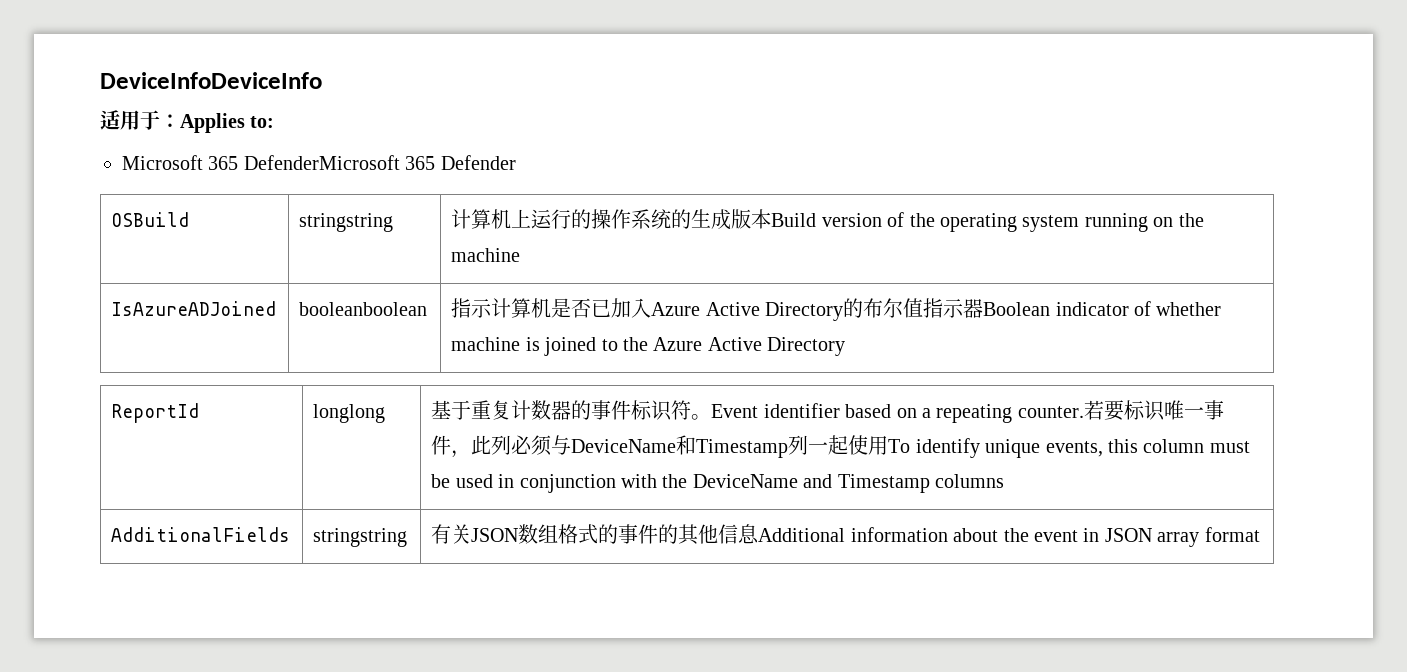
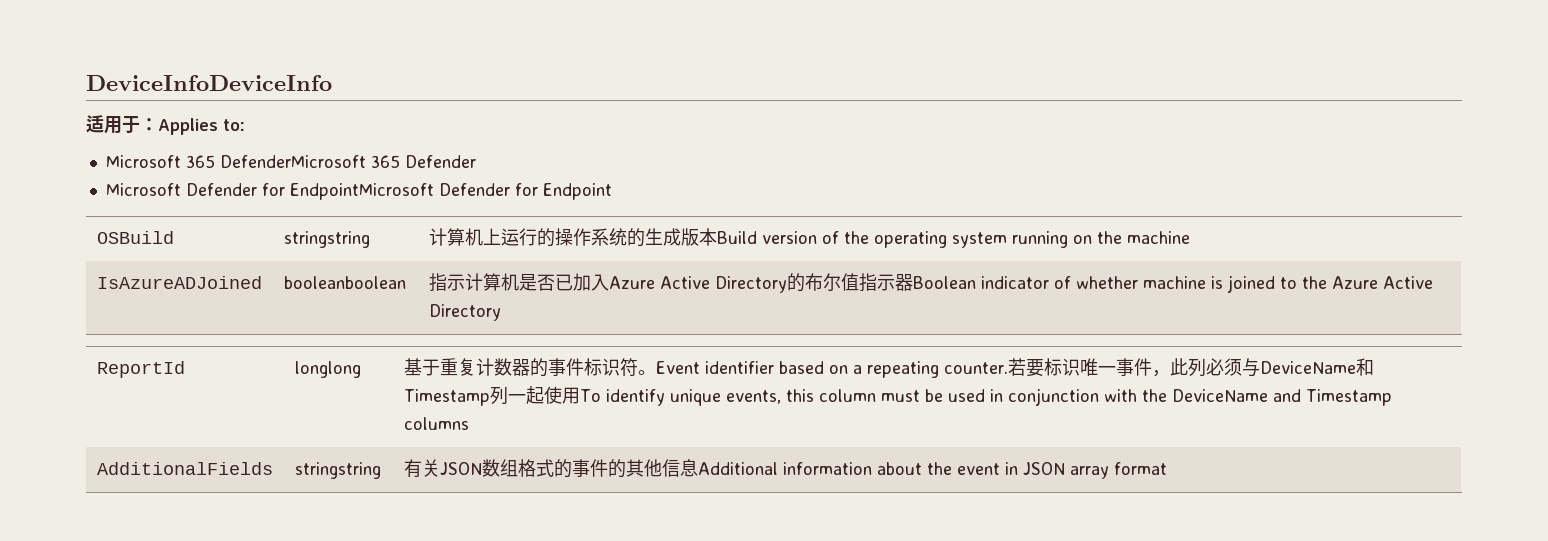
+ Microsoft Defender for EndpointMicrosoft Defender for Endpoint

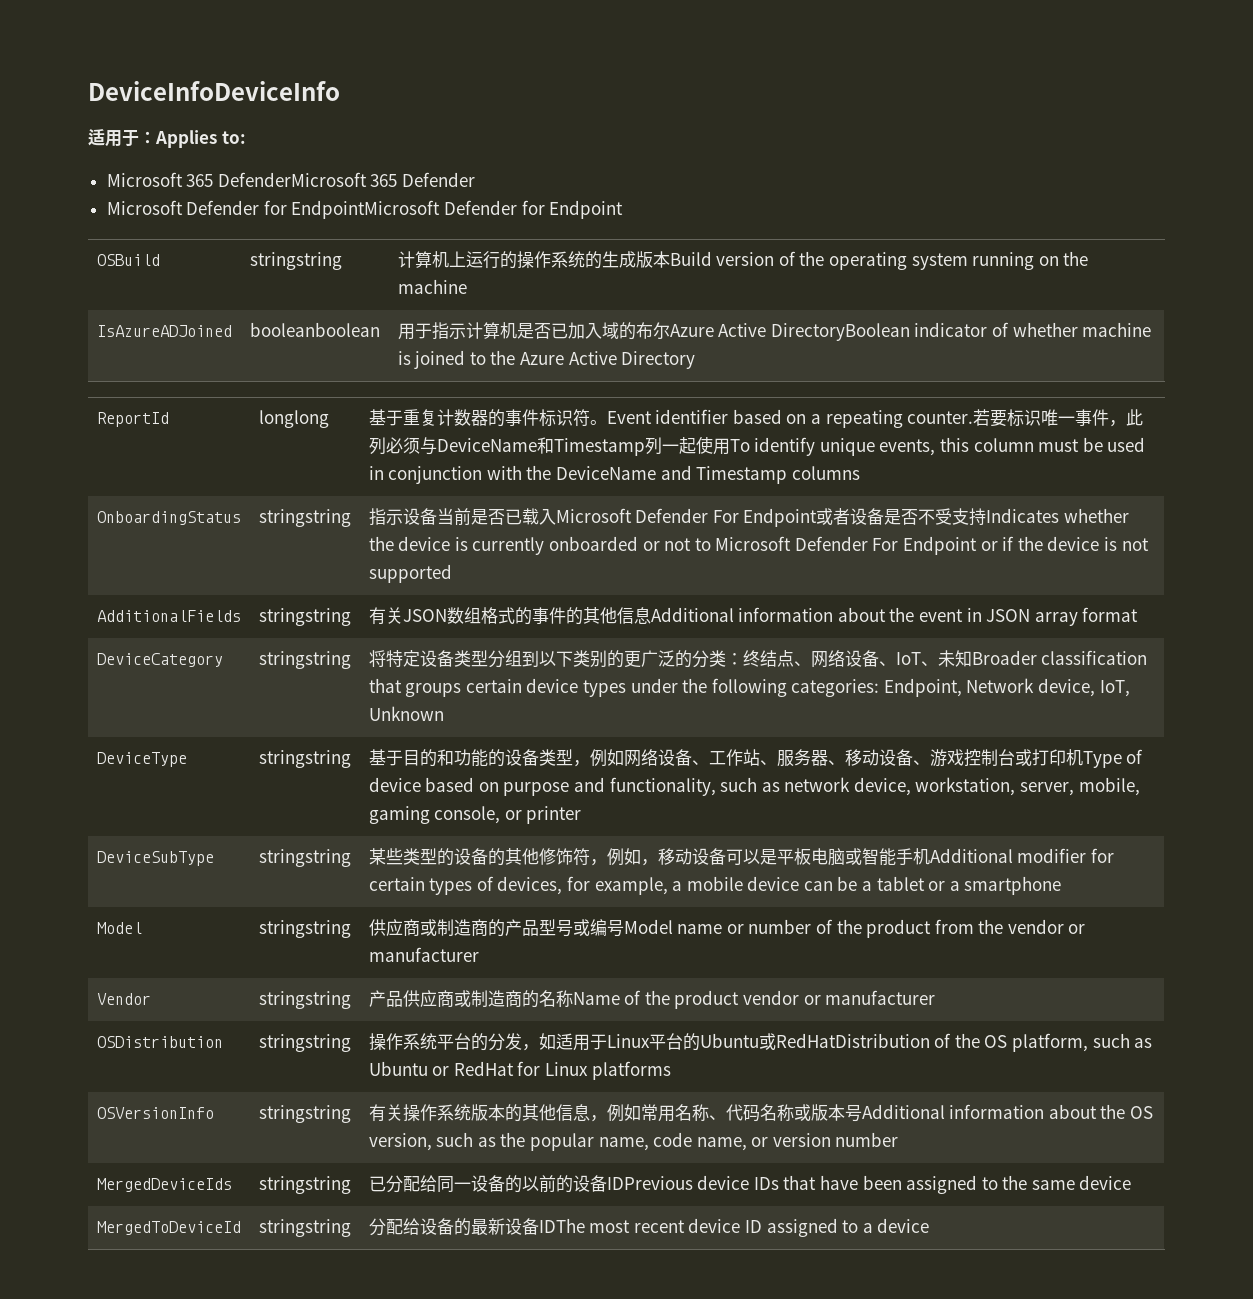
- IsAzureADJoined | booleanboolean | 指示计算机是否已加入Azure Active Directory的布尔值指示器Boolean indicator of whether machine is joined to the Azure Active Directory
+ IsAzureADJoined | booleanboolean | 用于指示计算机是否已加入域的布尔Azure Active DirectoryBoolean indicator of whether machine is joined to the Azure Active Directory
+ OnboardingStatus | stringstring | 指示设备当前是否已载入Microsoft Defender For Endpoint或者设备是否不受支持Indicates whether the device is currently onboarded or not to Microsoft Defender For Endpoint or if the device is not supported
+ DeviceCategory | stringstring | 将特定设备类型分组到以下类别的更广泛的分类：终结点、网络设备、IoT、未知Broader classification that groups certain device types under the following categories: Endpoint, Network device, IoT, Unknown
+ DeviceType | stringstring | 基于目的和功能的设备类型，例如网络设备、工作站、服务器、移动设备、游戏控制台或打印机Type of device based on purpose and functionality, such as network device, workstation, server, mobile, gaming console, or printer
+ DeviceSubType | stringstring | 某些类型的设备的其他修饰符，例如，移动设备可以是平板电脑或智能手机Additional modifier for certain types of devices, for example, a mobile device can be a tablet or a smartphone
+ Model | stringstring | 供应商或制造商的产品型号或编号Model name or number of the product from the vendor or manufacturer
+ Vendor | stringstring | 产品供应商或制造商的名称Name of the product vendor or manufacturer
+ OSDistribution | stringstring | 操作系统平台的分发，如适用于Linux平台的Ubuntu或RedHatDistribution of the OS platform, such as Ubuntu or RedHat for Linux platforms
+ OSVersionInfo | stringstring | 有关操作系统版本的其他信息，例如常用名称、代码名称或版本号Additional information about the OS version, such as the popular name, code name, or version number
+ MergedDeviceIds | stringstring | 已分配给同一设备的以前的设备IDPrevious device IDs that have been assigned to the same device
+ MergedToDeviceId | stringstring | 分配给设备的最新设备IDThe most recent device ID assigned to a device

